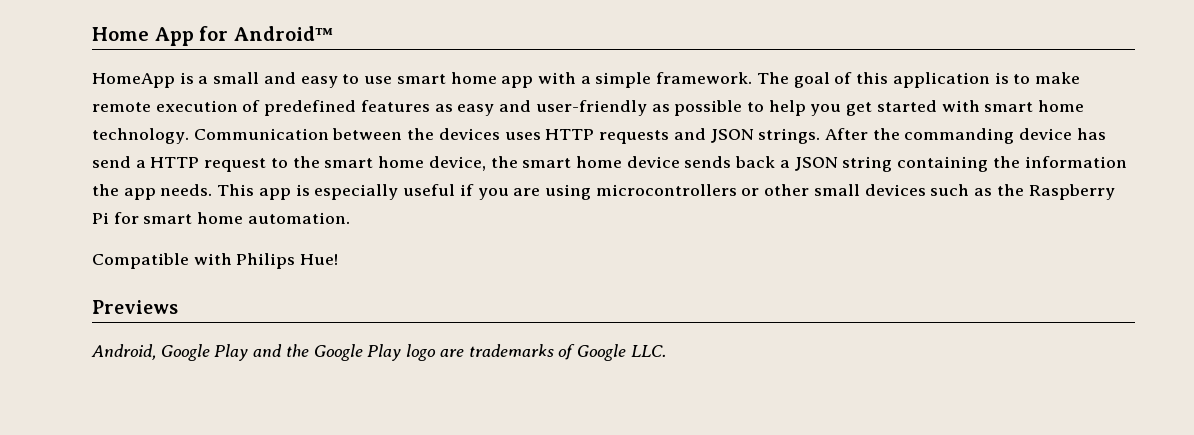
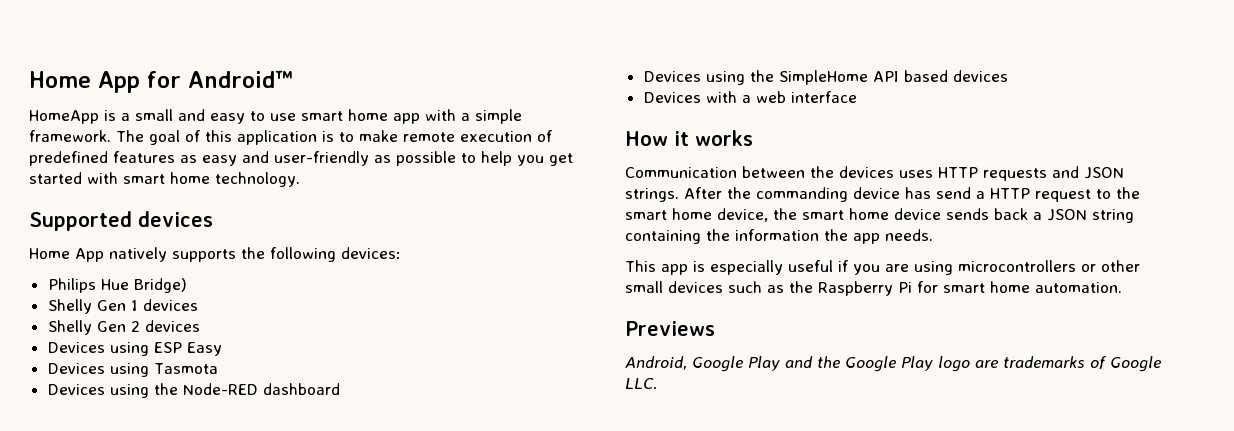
- The goal of this application is to make remote execution of predefined features as easy and user-friendly as possible to help you get started with smart home technology. Communication between the devices uses HTTP requests and JSON strings.
+ The goal of this application is to make remote execution of predefined features as easy and user-friendly as possible to help you get started with smart home technology.
+ Supported devices
+ Home App natively supports the following devices:
+ Philips Hue Bridge)
+ Shelly Gen 1 devices
+ Shelly Gen 2 devices
+ Devices using ESP Easy
+ Devices using Tasmota
+ Devices using the Node-RED dashboard
+ Devices using the SimpleHome API based devices
+ Devices with a web interface
+ How it works
+ Communication between the devices uses HTTP requests and JSON strings.
- After the commanding device has send a HTTP request to the smart home device, the smart home device sends back a JSON string containing the information the app needs. This app is especially useful if you are using microcontrollers or other small devices such as the Raspberry Pi for smart home automation.
+ After the commanding device has send a HTTP request to the smart home device, the smart home device sends back a JSON string containing the information the app needs.
+ This app is especially useful if you are using microcontrollers or other small devices such as the Raspberry Pi for smart home automation.
- Compatible with Philips Hue!

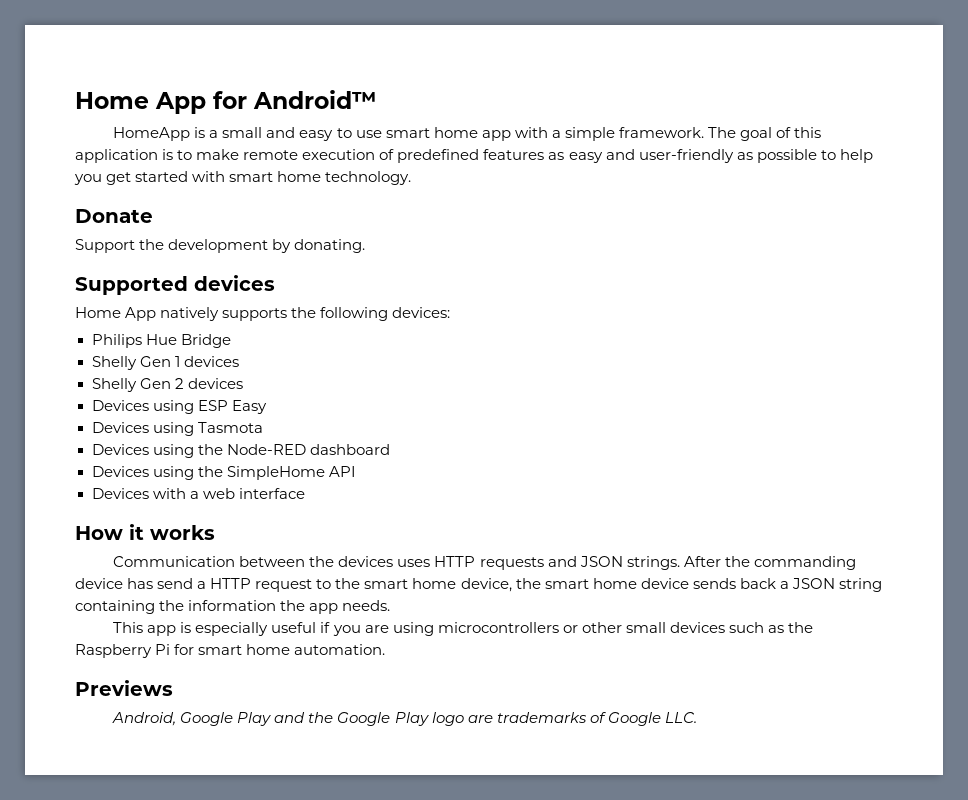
+ Donate
+ Support the development by donating.
- Philips Hue Bridge)
+ Philips Hue Bridge
- Devices using the SimpleHome API based devices
+ Devices using the SimpleHome API

